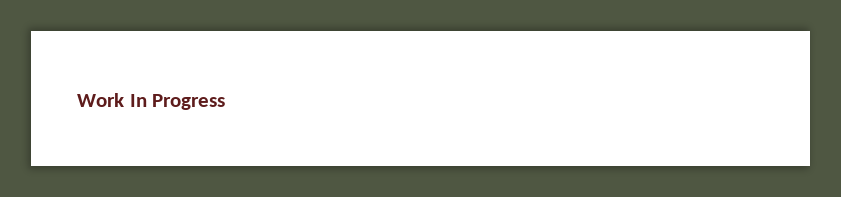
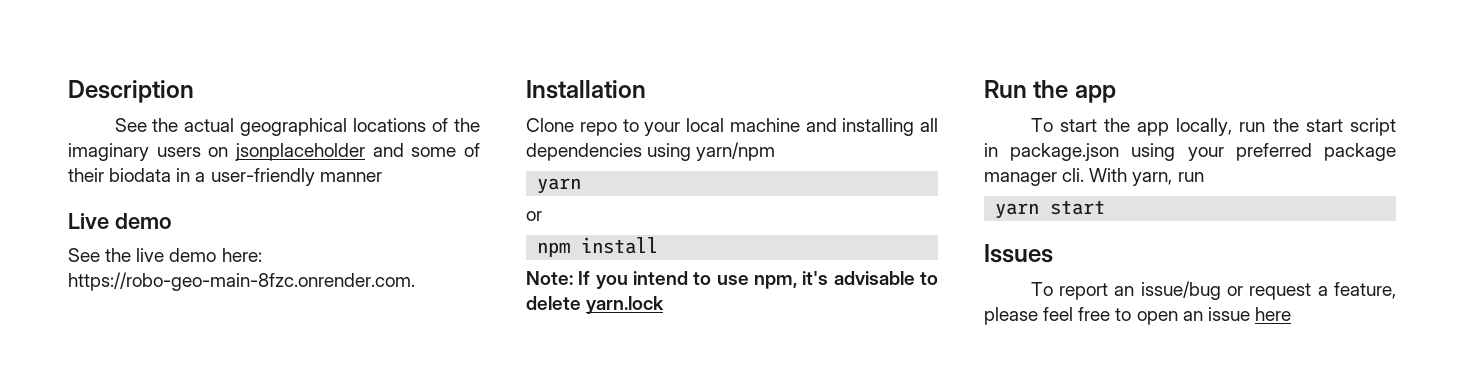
- Work In Progress
+ Description
+ See the actual geographical locations of the imaginary users on jsonplaceholder and some of their biodata in a user-friendly manner
+ Live demo
+ See the live demo here: https://robo-geo-main-8fzc.onrender.com.
+ Installation
+ Clone repo to your local machine and installing all dependencies using yarn/npm
+ yarn
+ or
+ npm install
+ Note: If you intend to use npm, it's advisable to delete yarn.lock
+ Run the app
+ To start the app locally, run the start script in package.json using your preferred package manager cli. With yarn, run
+ yarn start
+ Issues
+ To report an issue/bug or request a feature, please feel free to open an issue here

